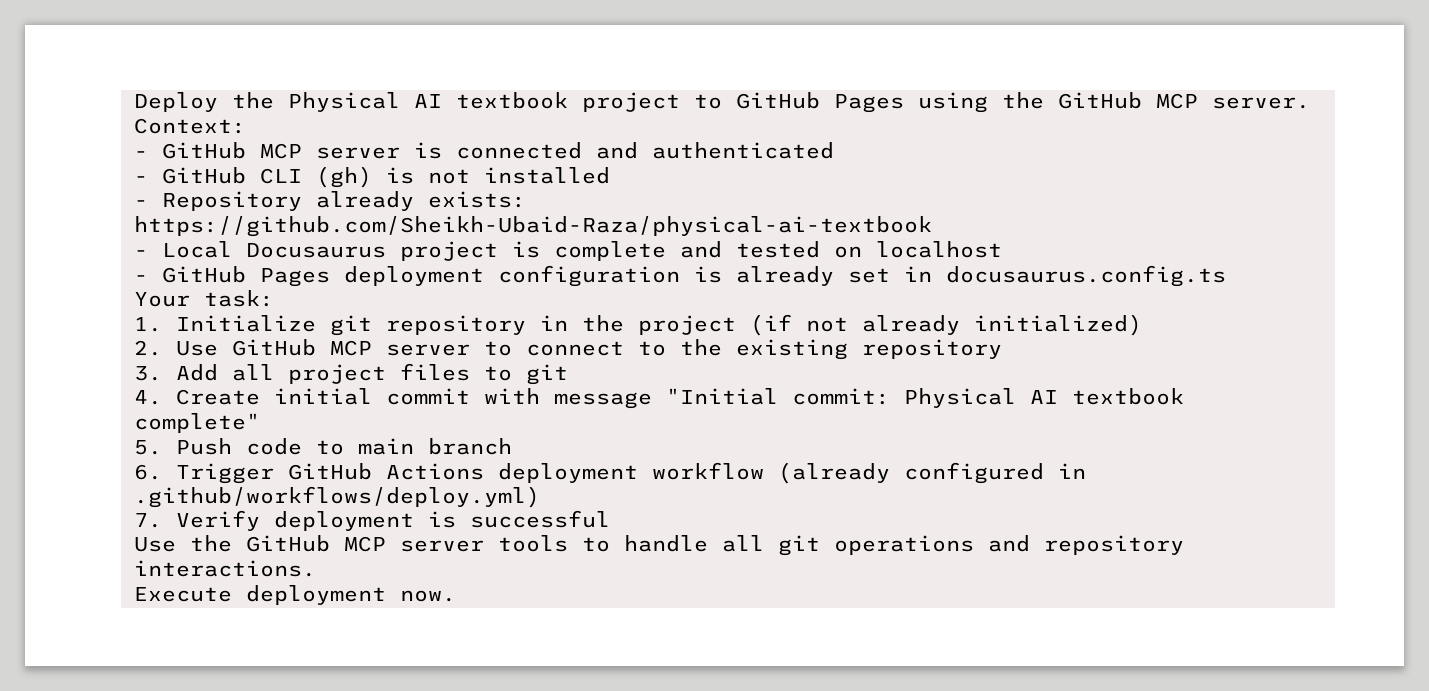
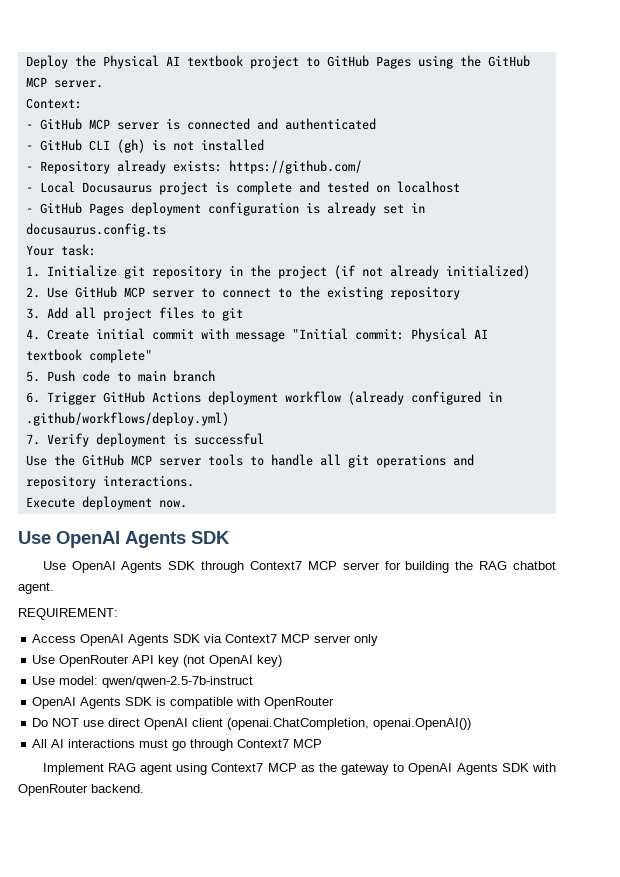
- - Repository already exists: https://github.com/Sheikh-Ubaid-Raza/physical-ai-textbook
+ - Repository already exists: https://github.com/
  Execute deployment now.
+ Use OpenAI Agents SDK
+ Use OpenAI Agents SDK through Context7 MCP server for building the RAG chatbot agent.
+ REQUIREMENT:
+ Access OpenAI Agents SDK via Context7 MCP server only
+ Use OpenRouter API key (not OpenAI key)
+ Use model: qwen/qwen-2.5-7b-instruct
+ OpenAI Agents SDK is compatible with OpenRouter
+ Do NOT use direct OpenAI client (openai.ChatCompletion, openai.OpenAI())
+ All AI interactions must go through Context7 MCP
+ Implement RAG agent using Context7 MCP as the gateway to OpenAI Agents SDK with OpenRouter backend.

